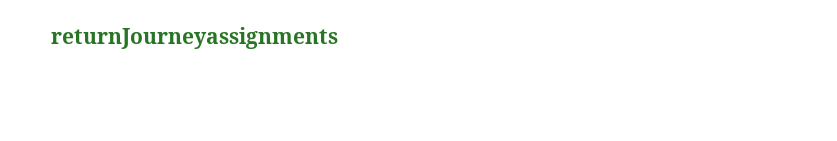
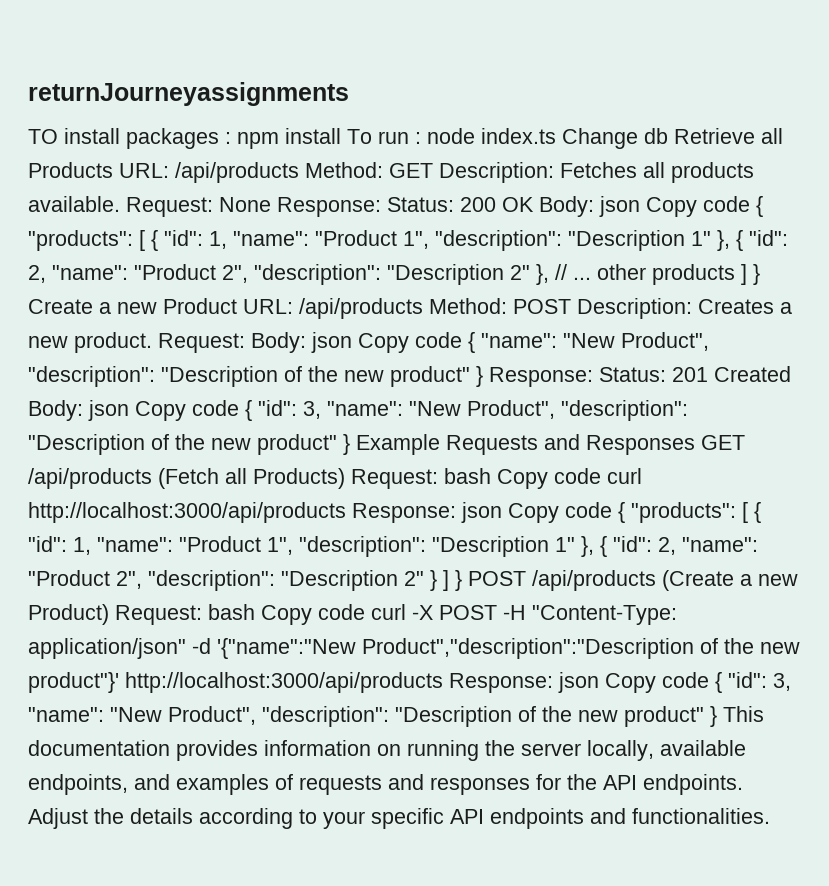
+ TO install packages : npm install To run : node index.ts Change db Retrieve all Products URL: /api/products Method: GET Description: Fetches all products available. Request: None Response: Status: 200 OK Body: json Copy code { "products": [ { "id": 1, "name": "Product 1", "description": "Description 1" }, { "id": 2, "name": "Product 2", "description": "Description 2" }, // ... other products ] } Create a new Product URL: /api/products Method: POST Description: Creates a new product. Request: Body: json Copy code { "name": "New Product", "description": "Description of the new product" } Response: Status: 201 Created Body: json Copy code { "id": 3, "name": "New Product", "description": "Description of the new product" } Example Requests and Responses GET /api/products (Fetch all Products) Request: bash Copy code curl http://localhost:3000/api/products Response: json Copy code { "products": [ { "id": 1, "name": "Product 1", "description": "Description 1" }, { "id": 2, "name": "Product 2", "description": "Description 2" } ] } POST /api/products (Create a new Product) Request: bash Copy code curl -X POST -H "Content-Type: application/json" -d '{"name":"New Product","description":"Description of the new product"}' http://localhost:3000/api/products Response: json Copy code { "id": 3, "name": "New Product", "description": "Description of the new product" } This documentation provides information on running the server locally, available endpoints, and examples of requests and responses for the API endpoints. Adjust the details according to your specific API endpoints and functionalities.

